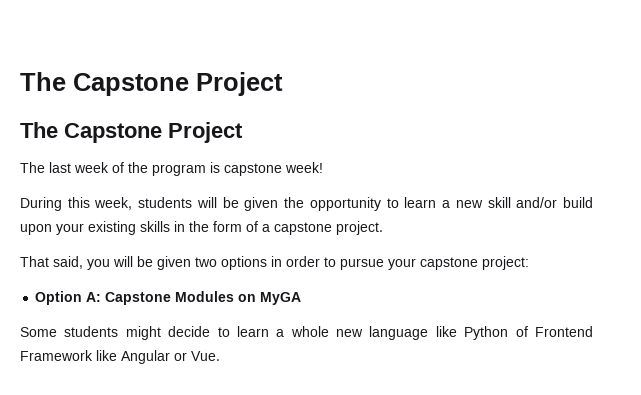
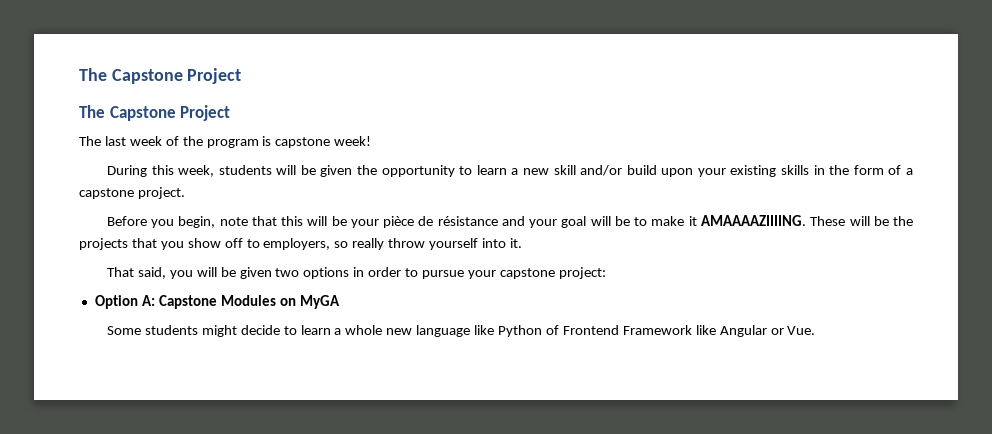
+ Before you begin, note that this will be your pièce de résistance and your goal will be to make it AMAAAAZIIIING. These will be the projects that you show off to employers, so really throw yourself into it.

